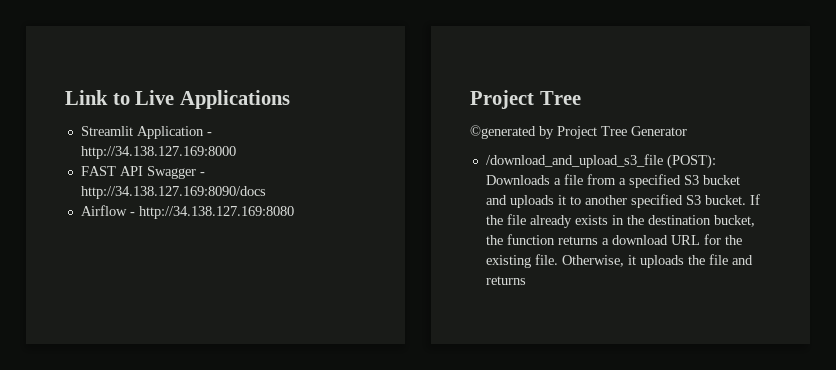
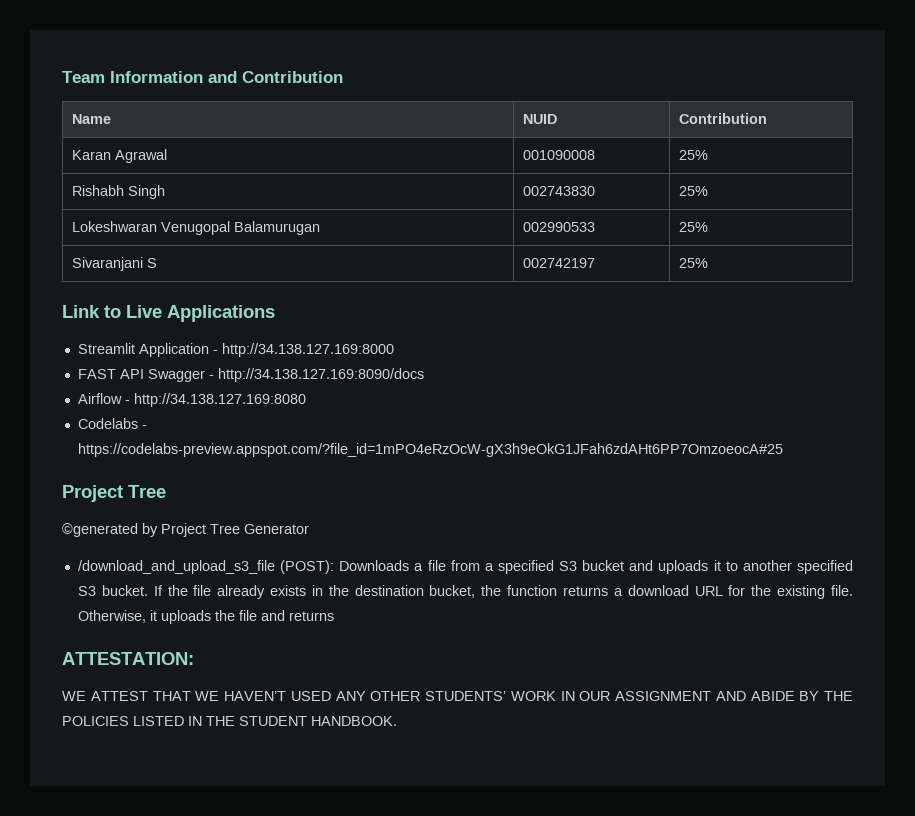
+ Team Information and Contribution
+ Name | NUID | Contribution
+ Karan Agrawal | 001090008 | 25%
+ Rishabh Singh | 002743830 | 25%
+ Lokeshwaran Venugopal Balamurugan | 002990533 | 25%
+ Sivaranjani S | 002742197 | 25%
+ Codelabs - https://codelabs-preview.appspot.com/?file_id=1mPO4eRzOcW-gX3h9eOkG1JFah6zdAHt6PP7OmzoeocA#25
+ ATTESTATION:
+ WE ATTEST THAT WE HAVEN’T USED ANY OTHER STUDENTS’ WORK IN OUR ASSIGNMENT AND ABIDE BY THE POLICIES LISTED IN THE STUDENT HANDBOOK.

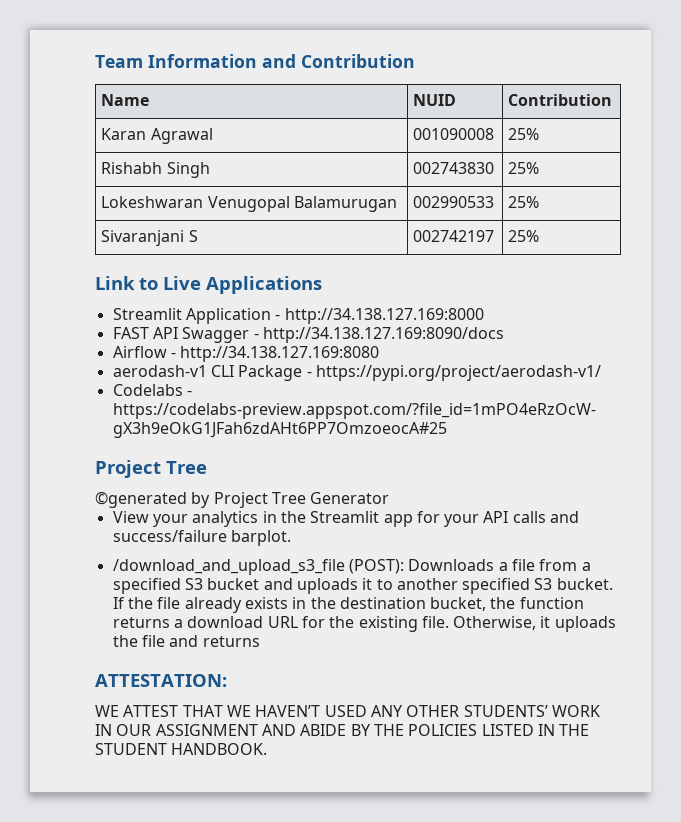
+ aerodash-v1 CLI Package - https://pypi.org/project/aerodash-v1/
+ View your analytics in the Streamlit app for your API calls and success/failure barplot.

